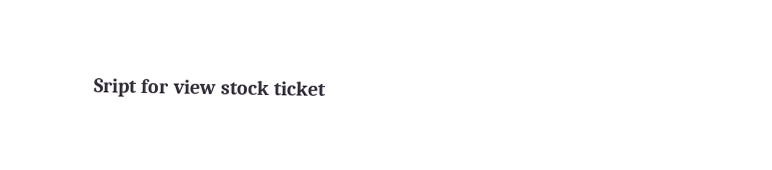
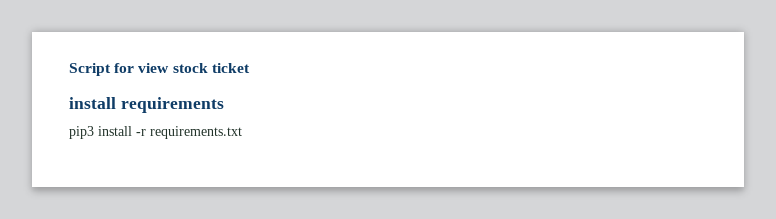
- Sript for view stock ticket
+ Script for view stock ticket
+ install requirements
+ pip3 install -r requirements.txt

